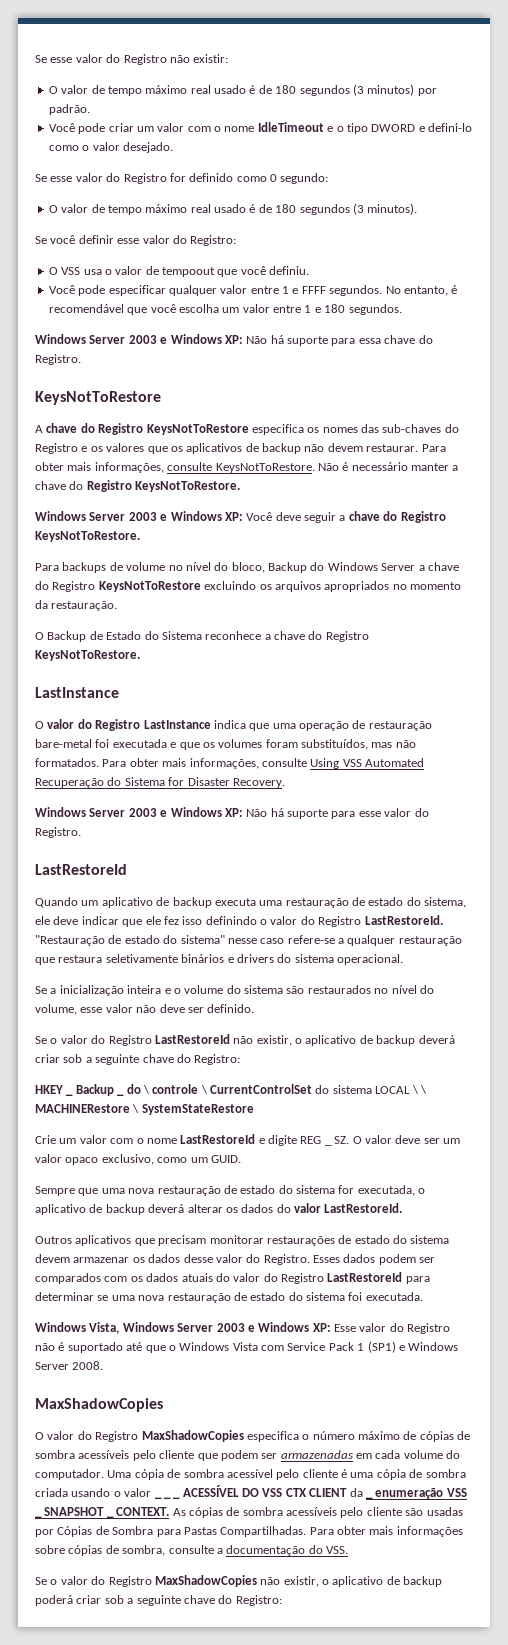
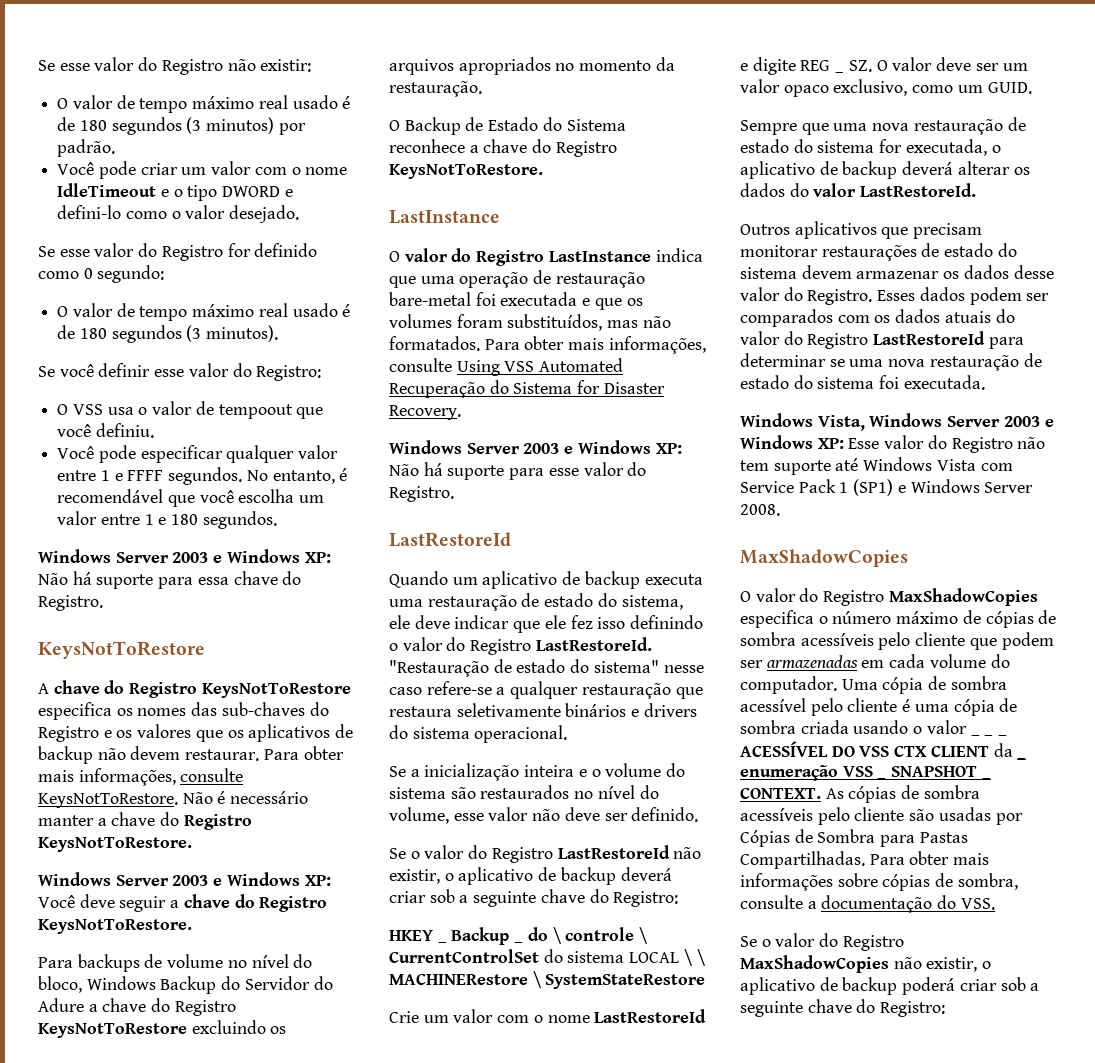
- Para backups de volume no nível do bloco, Backup do Windows Server a chave do Registro KeysNotToRestore excluindo os arquivos apropriados no momento da restauração.
+ Para backups de volume no nível do bloco, Windows Backup do Servidor do Adure a chave do Registro KeysNotToRestore excluindo os arquivos apropriados no momento da restauração.
- Windows Vista, Windows Server 2003 e Windows XP: Esse valor do Registro não é suportado até que o Windows Vista com Service Pack 1 (SP1) e Windows Server 2008.
+ Windows Vista, Windows Server 2003 e Windows XP: Esse valor do Registro não tem suporte até Windows Vista com Service Pack 1 (SP1) e Windows Server 2008.

